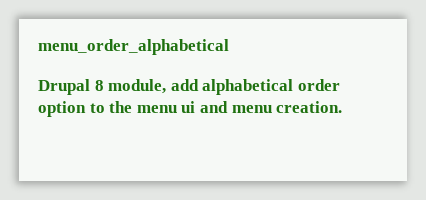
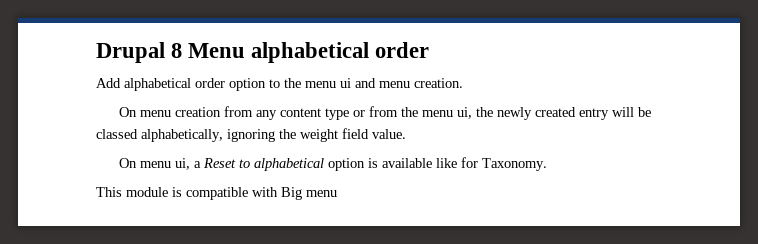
- menu_order_alphabetical
- Drupal 8 module, add alphabetical order option to the menu ui and menu creation.
+ Drupal 8 Menu alphabetical order
+ Add alphabetical order option to the menu ui and menu creation.
+ On menu creation from any content type or from the menu ui, the newly created entry will be classed alphabetically, ignoring the weight field value.
+ On menu ui, a Reset to alphabetical option is available like for Taxonomy.
+ This module is compatible with Big menu

